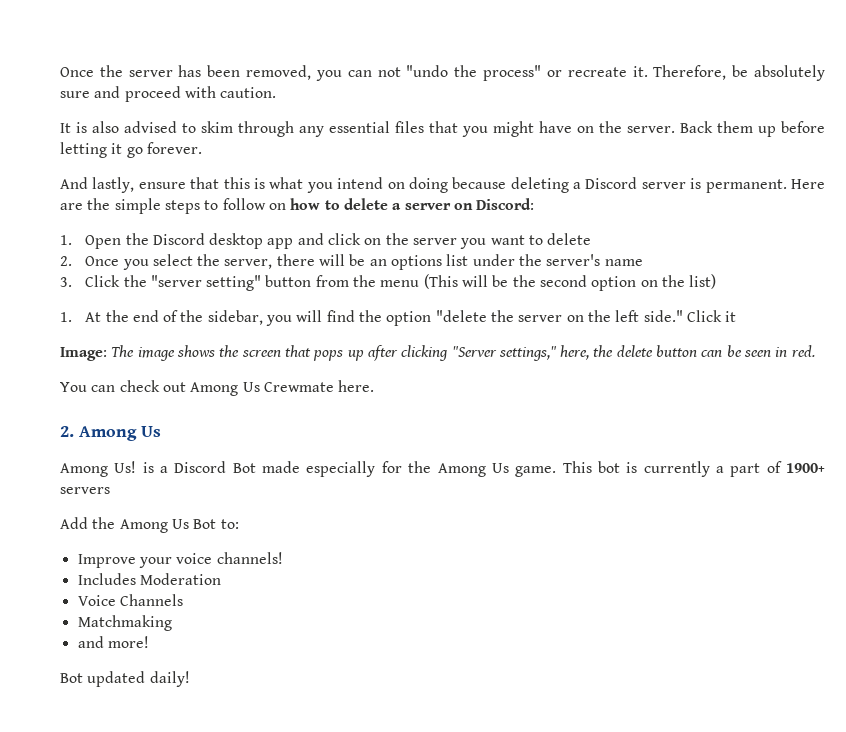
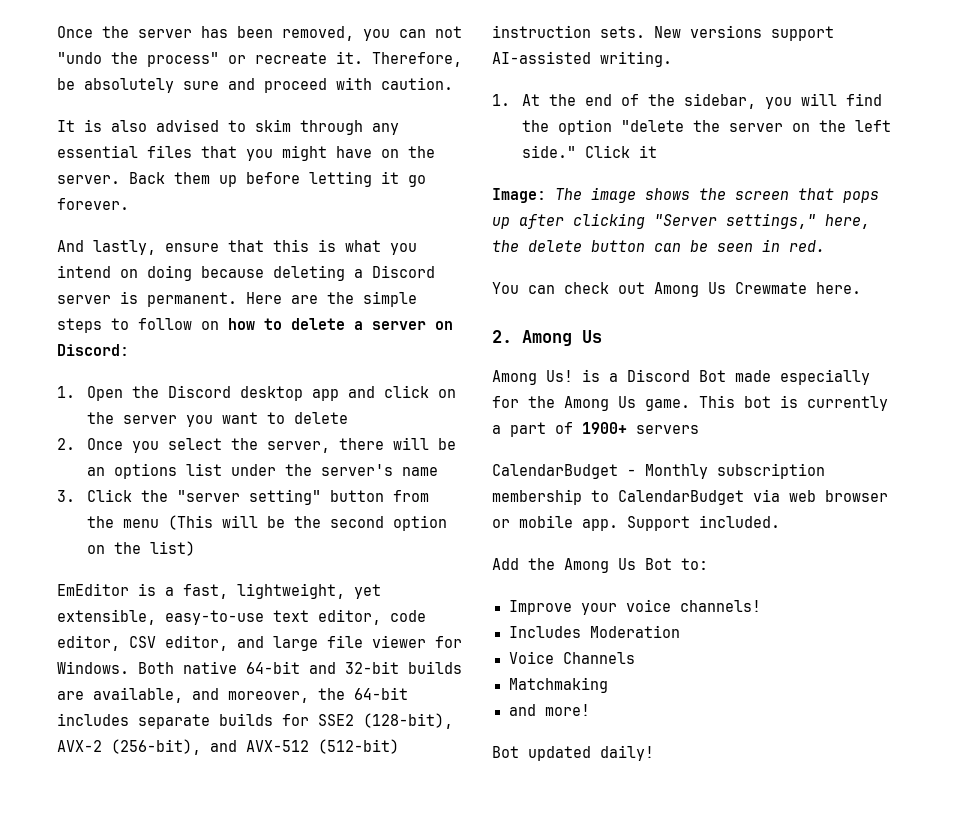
+ EmEditor is a fast, lightweight, yet extensible, easy-to-use text editor, code editor, CSV editor, and large file viewer for Windows. Both native 64-bit and 32-bit builds are available, and moreover, the 64-bit includes separate builds for SSE2 (128-bit), AVX-2 (256-bit), and AVX-512 (512-bit) instruction sets. New versions support AI-assisted writing.
+ CalendarBudget - Monthly subscription membership to CalendarBudget via web browser or mobile app. Support included.

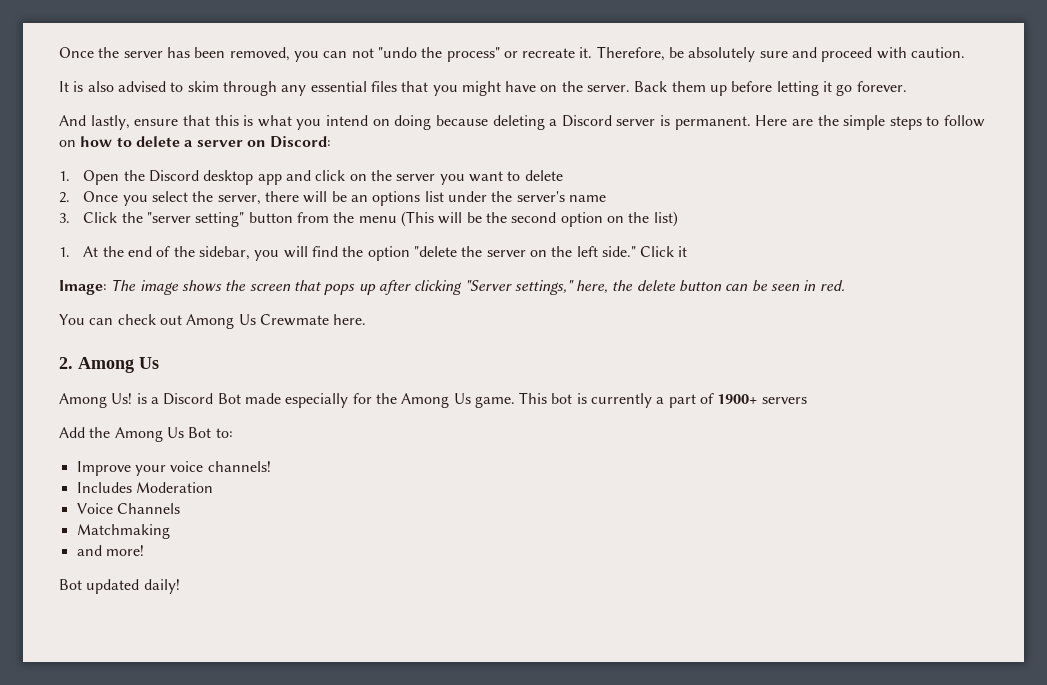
- EmEditor is a fast, lightweight, yet extensible, easy-to-use text editor, code editor, CSV editor, and large file viewer for Windows. Both native 64-bit and 32-bit builds are available, and moreover, the 64-bit includes separate builds for SSE2 (128-bit), AVX-2 (256-bit), and AVX-512 (512-bit) instruction sets. New versions support AI-assisted writing.
- CalendarBudget - Monthly subscription membership to CalendarBudget via web browser or mobile app. Support included.

